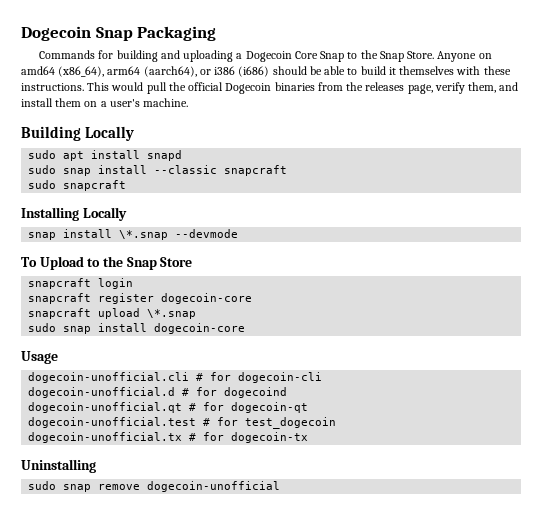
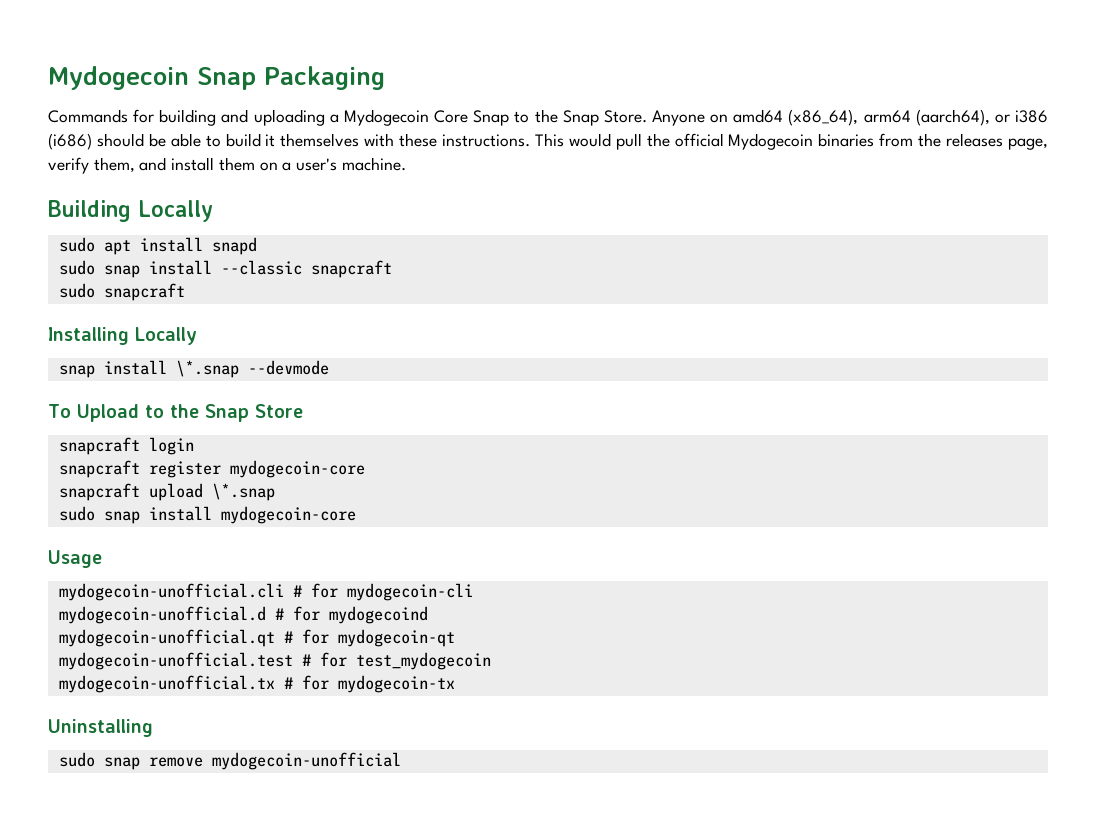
- Dogecoin Snap Packaging
+ Mydogecoin Snap Packaging
- Commands for building and uploading a Dogecoin Core Snap to the Snap Store.
+ Commands for building and uploading a Mydogecoin Core Snap to the Snap Store.
- This would pull the official Dogecoin binaries from the releases page, verify them, and install them on a user's machine.
+ This would pull the official Mydogecoin binaries from the releases page, verify them, and install them on a user's machine.
- snapcraft register dogecoin-core
+ snapcraft register mydogecoin-core
- sudo snap install dogecoin-core
+ sudo snap install mydogecoin-core
- dogecoin-unofficial.cli # for dogecoin-cli
- dogecoin-unofficial.d # for dogecoind
- dogecoin-unofficial.qt # for dogecoin-qt
- dogecoin-unofficial.test # for test_dogecoin
- dogecoin-unofficial.tx # for dogecoin-tx
+ mydogecoin-unofficial.cli # for mydogecoin-cli
+ mydogecoin-unofficial.d # for mydogecoind
+ mydogecoin-unofficial.qt # for mydogecoin-qt
+ mydogecoin-unofficial.test # for test_mydogecoin
+ mydogecoin-unofficial.tx # for mydogecoin-tx
- sudo snap remove dogecoin-unofficial
+ sudo snap remove mydogecoin-unofficial

